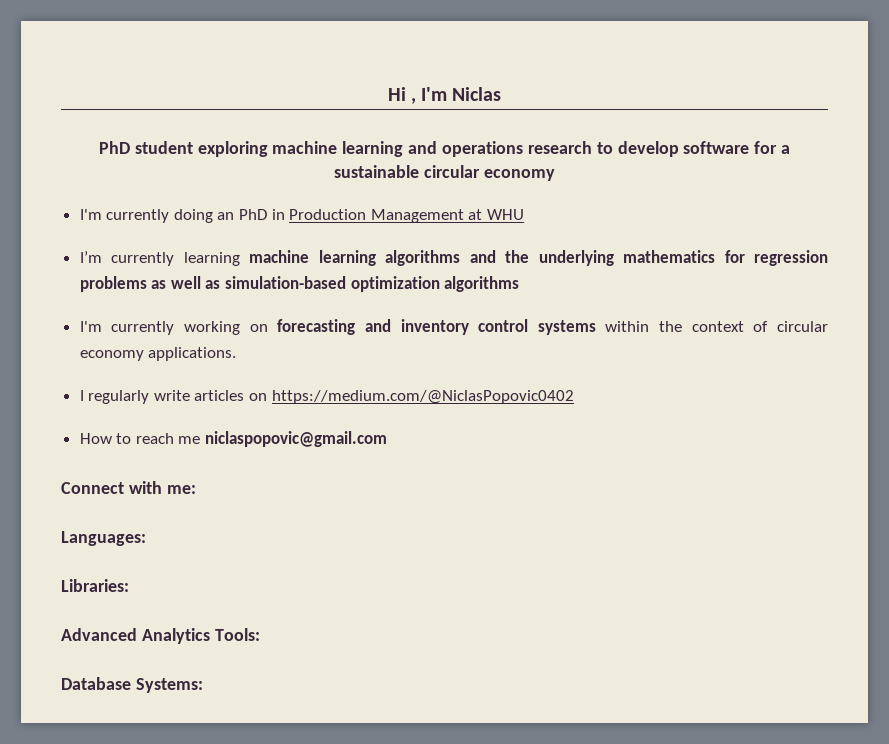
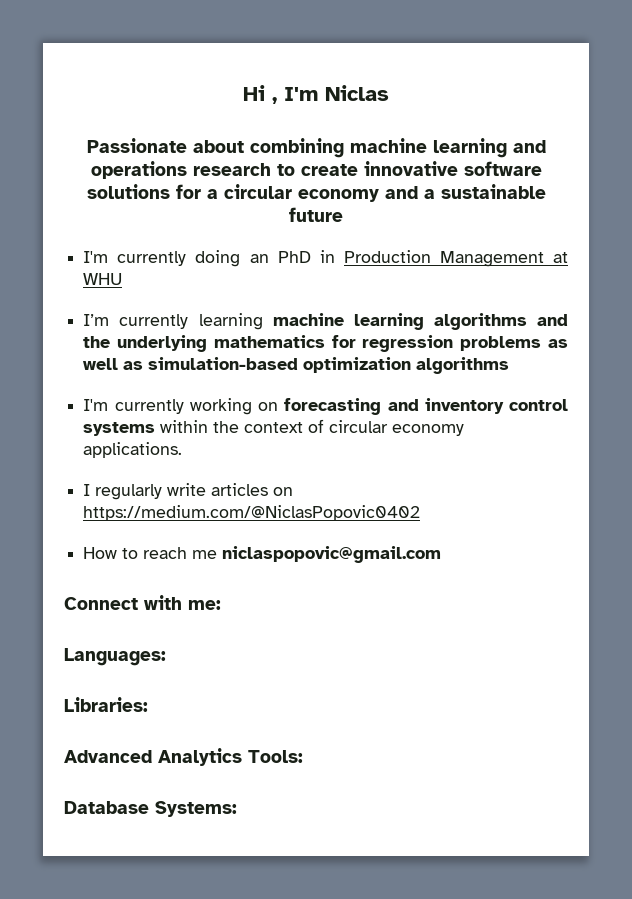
- PhD student exploring machine learning and operations research to develop software for a sustainable circular economy
+ Passionate about combining machine learning and operations research to create innovative software solutions for a circular economy and a sustainable future

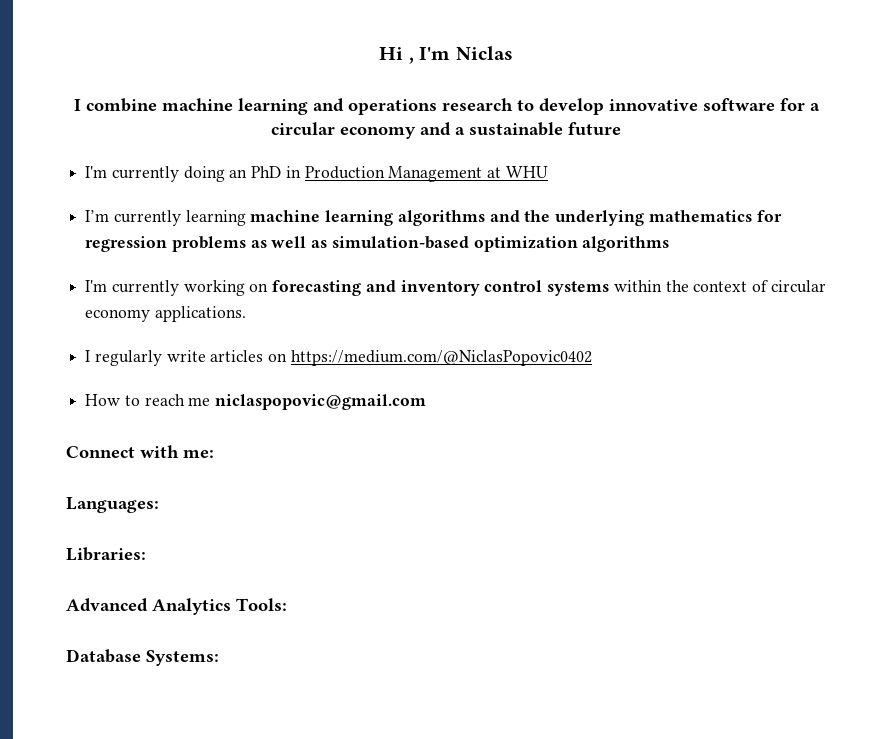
- Passionate about combining machine learning and operations research to create innovative software solutions for a circular economy and a sustainable future
+ I combine machine learning and operations research to develop innovative software for a circular economy and a sustainable future

